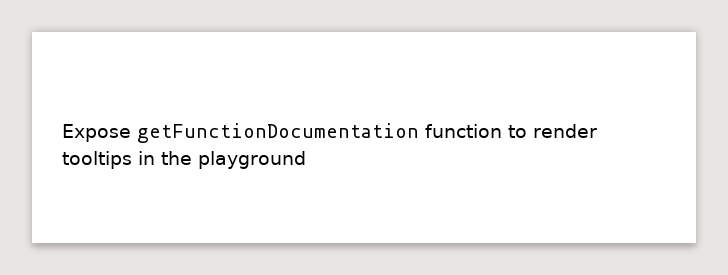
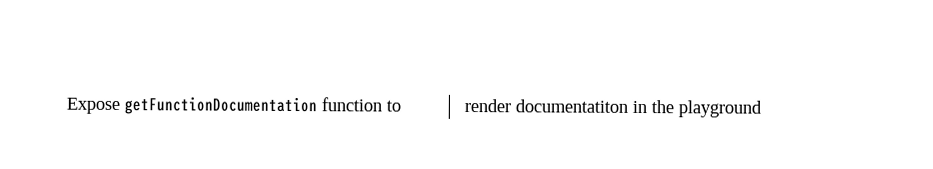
- Expose getFunctionDocumentation function to render tooltips in the playground
+ Expose getFunctionDocumentation function to render documentatiton in the playground

